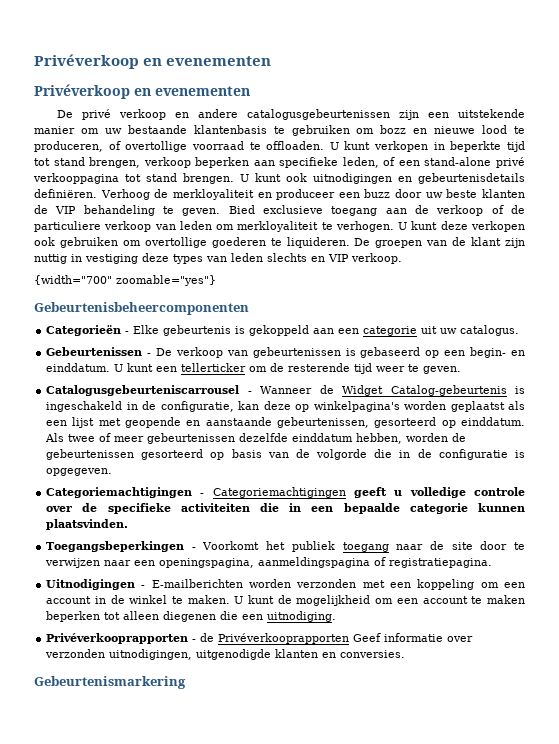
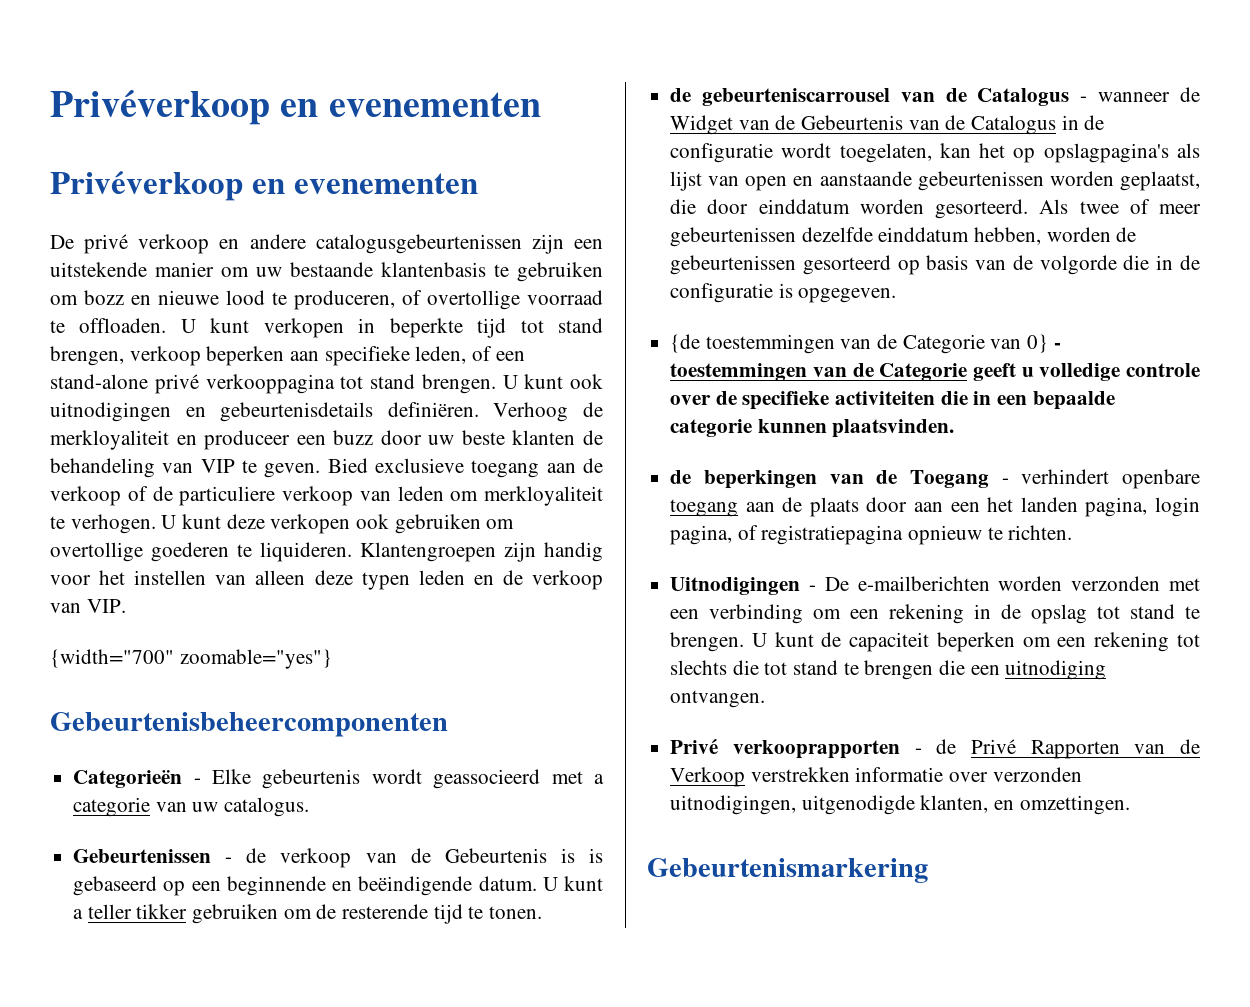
- Verhoog de merkloyaliteit en produceer een buzz door uw beste klanten de VIP behandeling te geven.
+ Verhoog de merkloyaliteit en produceer een buzz door uw beste klanten de behandeling van VIP te geven.
- De groepen van de klant zijn nuttig in vestiging deze types van leden slechts en VIP verkoop.
+ Klantengroepen zijn handig voor het instellen van alleen deze typen leden en de verkoop van VIP.
- Categorieën - Elke gebeurtenis is gekoppeld aan een categorie uit uw catalogus.
+ Categorieën - Elke gebeurtenis wordt geassocieerd met a categorie van uw catalogus.
- Gebeurtenissen - De verkoop van gebeurtenissen is gebaseerd op een begin- en einddatum. U kunt een tellerticker om de resterende tijd weer te geven.
- Catalogusgebeurteniscarrousel - Wanneer de Widget Catalog-gebeurtenis is ingeschakeld in de configuratie, kan deze op winkelpagina's worden geplaatst als een lijst met geopende en aanstaande gebeurtenissen, gesorteerd op einddatum.
+ Gebeurtenissen - de verkoop van de Gebeurtenis is is gebaseerd op een beginnende en beëindigende datum. U kunt a teller tikker gebruiken om de resterende tijd te tonen.
+ de gebeurteniscarrousel van de Catalogus - wanneer de Widget van de Gebeurtenis van de Catalogus in de configuratie wordt toegelaten, kan het op opslagpagina's als lijst van open en aanstaande gebeurtenissen worden geplaatst, die door einddatum worden gesorteerd.
- Categoriemachtigingen - Categoriemachtigingen geeft u volledige controle over de specifieke activiteiten die in een bepaalde categorie kunnen plaatsvinden.
+ {de toestemmingen van de Categorie van 0} - toestemmingen van de Categorie geeft u volledige controle over de specifieke activiteiten die in een bepaalde categorie kunnen plaatsvinden.
- Toegangsbeperkingen - Voorkomt het publiek toegang naar de site door te verwijzen naar een openingspagina, aanmeldingspagina of registratiepagina.
+ de beperkingen van de Toegang - verhindert openbare toegang aan de plaats door aan een het landen pagina, login pagina, of registratiepagina opnieuw te richten.
- Uitnodigingen - E-mailberichten worden verzonden met een koppeling om een account in de winkel te maken. U kunt de mogelijkheid om een account te maken beperken tot alleen diegenen die een uitnodiging.
- Privéverkooprapporten - de Privéverkooprapporten Geef informatie over verzonden uitnodigingen, uitgenodigde klanten en conversies.
+ Uitnodigingen - De e-mailberichten worden verzonden met een verbinding om een rekening in de opslag tot stand te brengen. U kunt de capaciteit beperken om een rekening tot slechts die tot stand te brengen die een uitnodiging ontvangen.
+ Privé verkooprapporten - de Privé Rapporten van de Verkoop verstrekken informatie over verzonden uitnodigingen, uitgenodigde klanten, en omzettingen.

